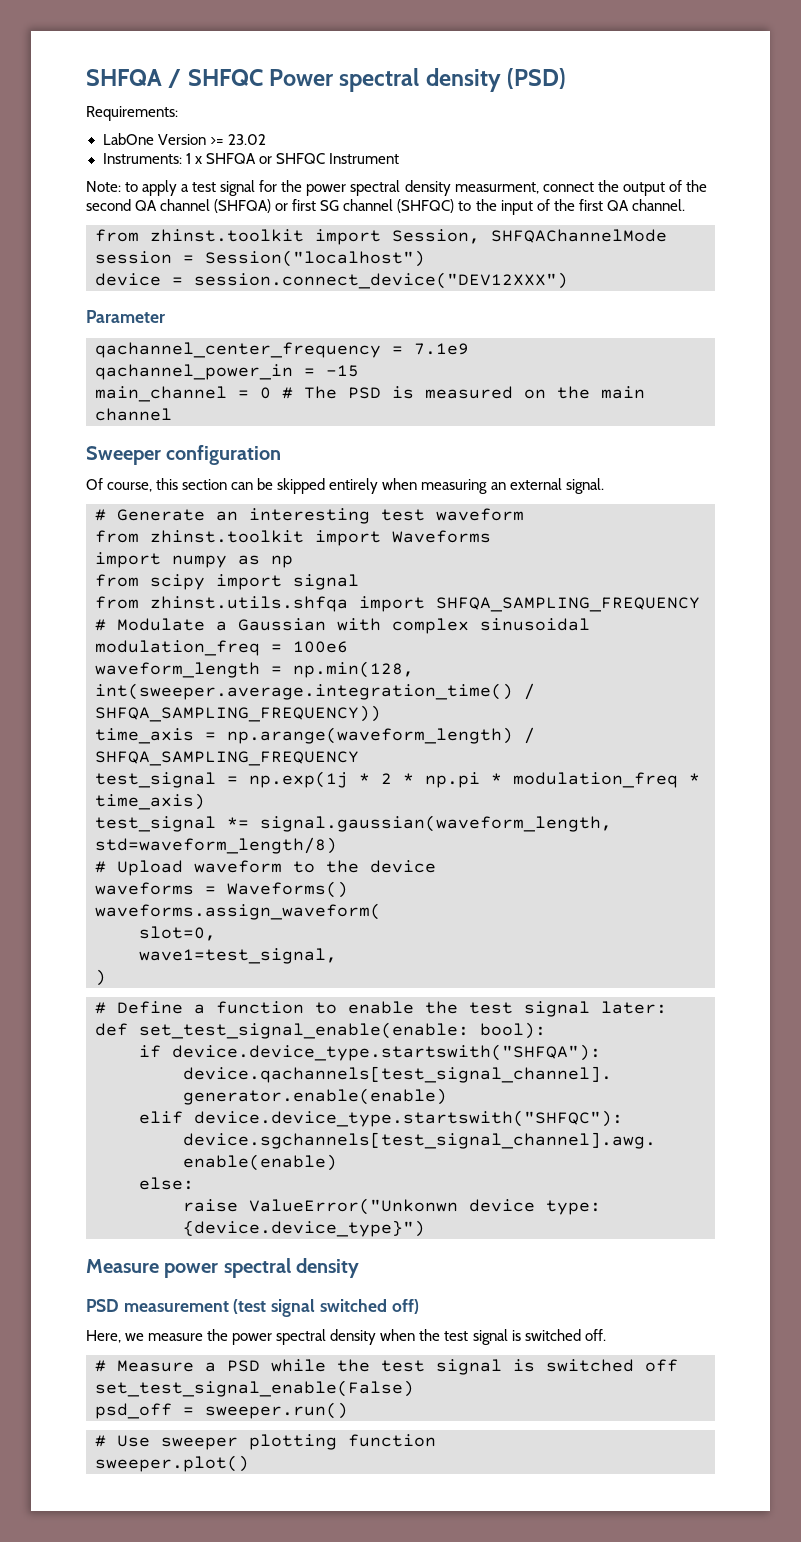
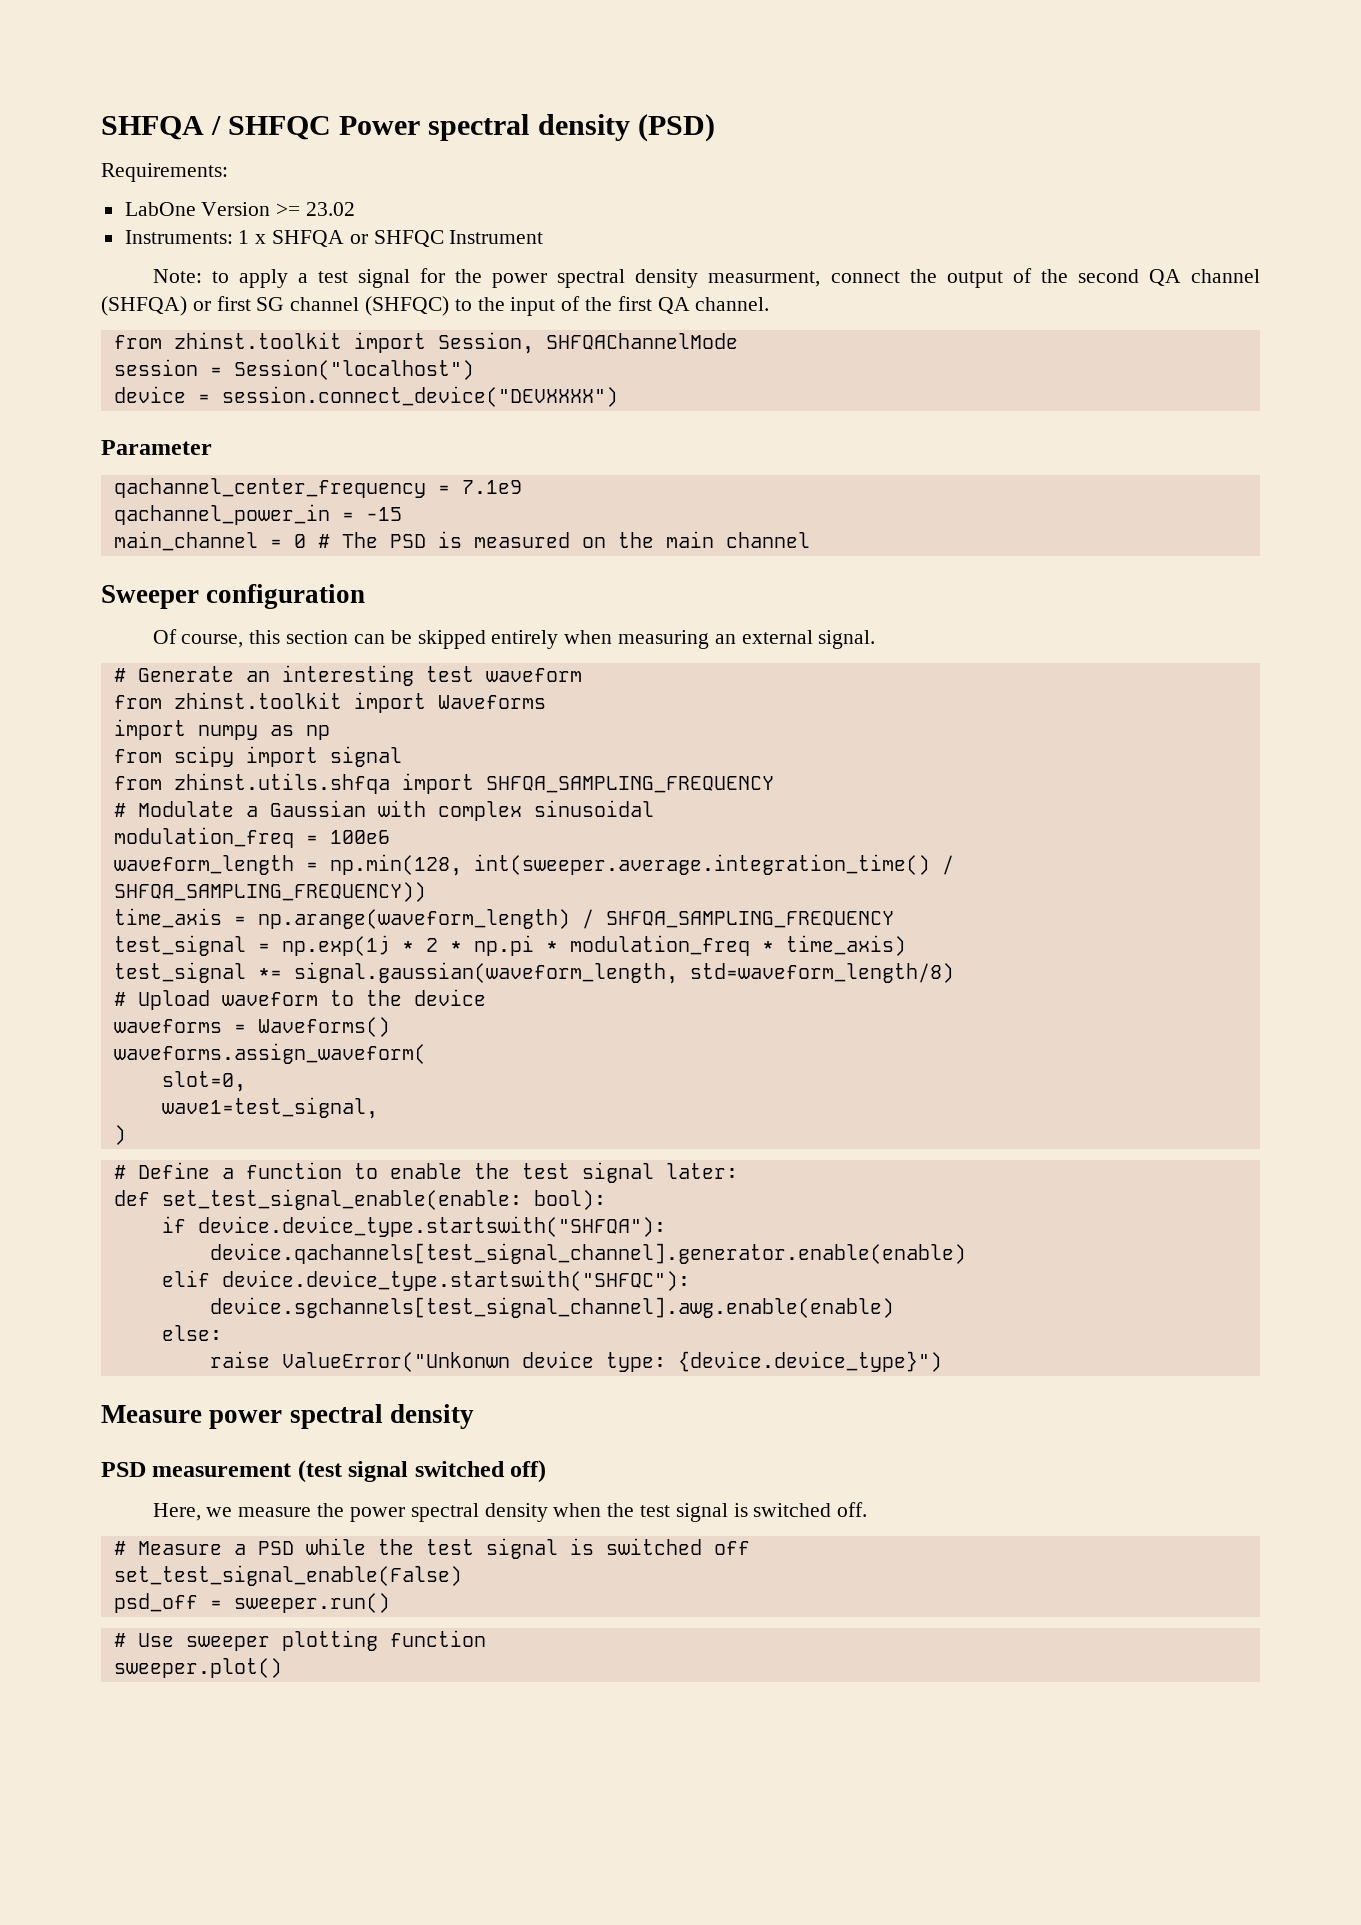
- device = session.connect_device("DEV12XXX")
+ device = session.connect_device("DEVXXXX")

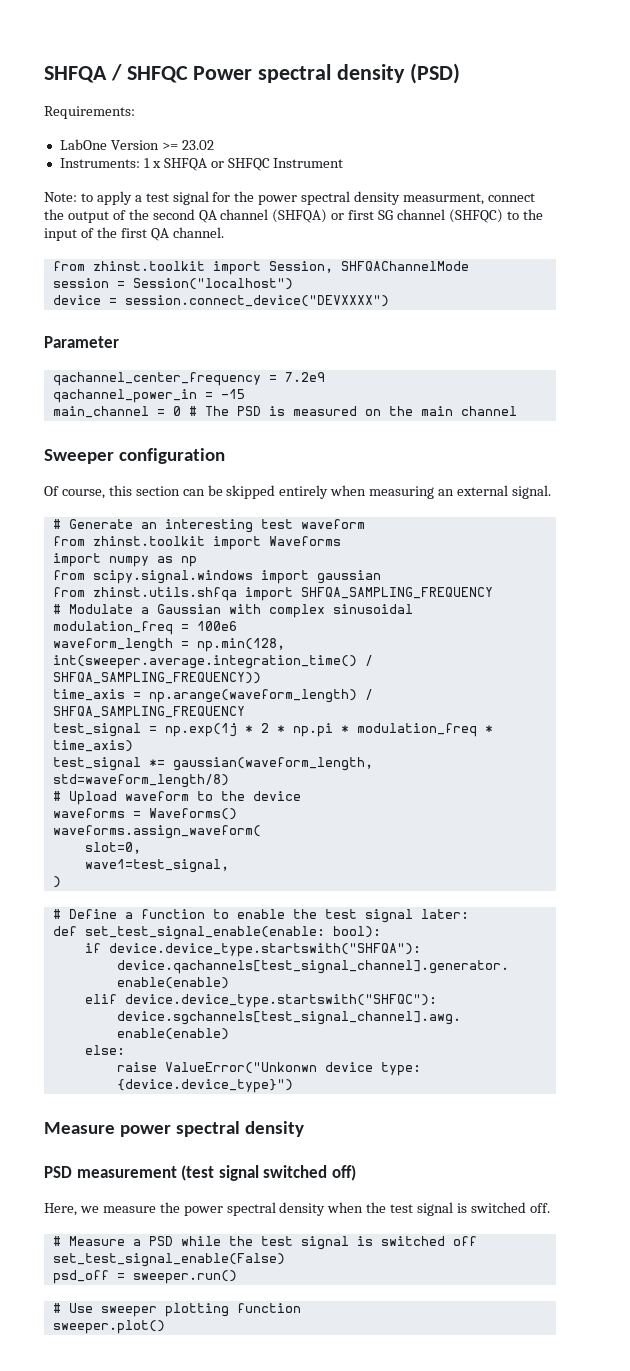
- qachannel_center_frequency = 7.1e9
+ qachannel_center_frequency = 7.2e9
- from scipy import signal
+ from scipy.signal.windows import gaussian
- test_signal *= signal.gaussian(waveform_length, std=waveform_length/8)
+ test_signal *= gaussian(waveform_length, std=waveform_length/8)

